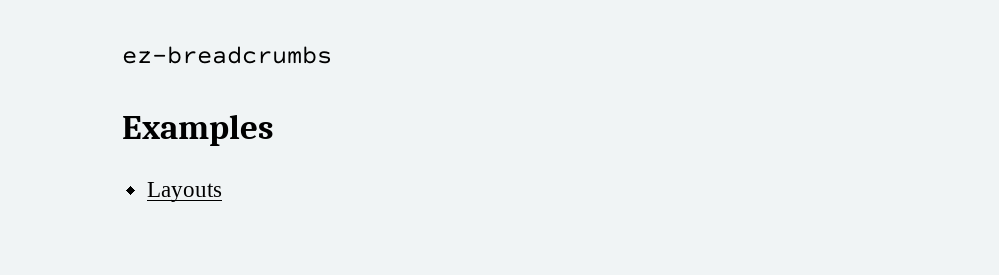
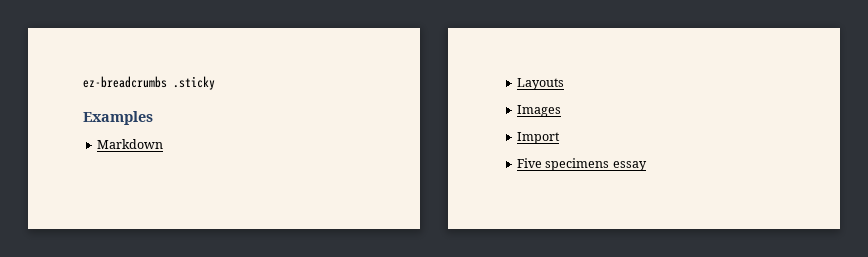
- ez-breadcrumbs
+ ez-breadcrumbs .sticky
+ Markdown
+ Images
+ Import
+ Five specimens essay

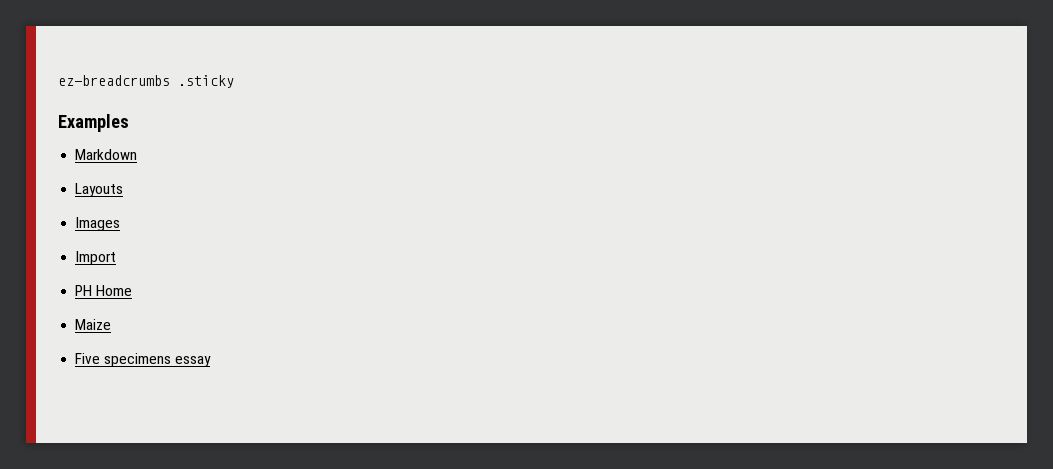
+ PH Home
+ Maize

